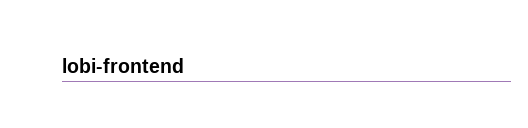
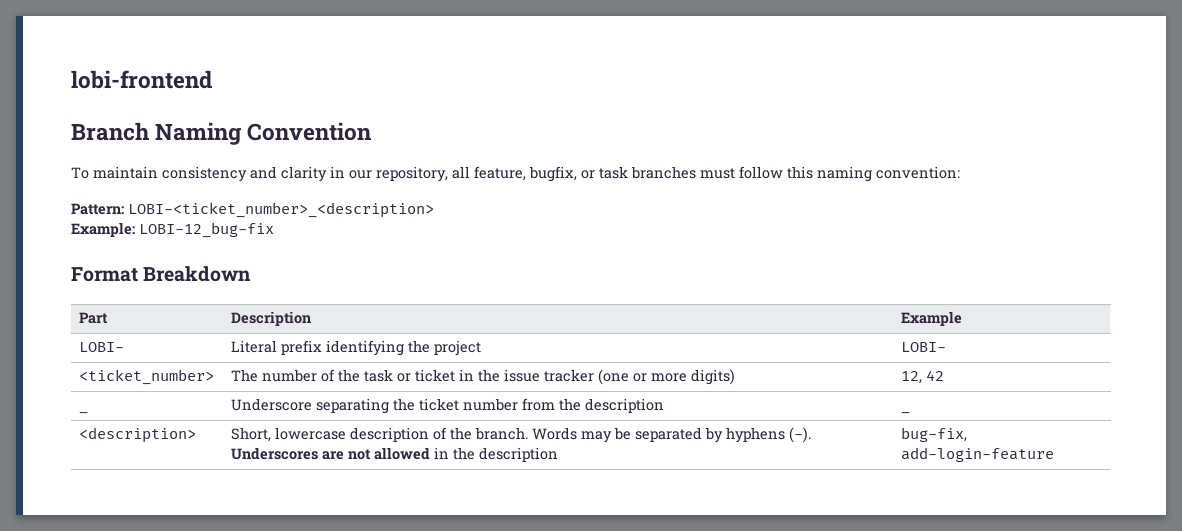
+ Branch Naming Convention
+ To maintain consistency and clarity in our repository, all feature, bugfix, or task branches must follow this naming convention:
+ Pattern: LOBI-<ticket_number>_<description>
+ Example: LOBI-12_bug-fix
+ Format Breakdown
+ Part | Description | Example
+ LOBI- | Literal prefix identifying the project | LOBI-
+ <ticket_number> | The number of the task or ticket in the issue tracker (one or more digits) | 12, 42
+ _ | Underscore separating the ticket number from the description | _
+ <description> | Short, lowercase description of the branch. Words may be separated by hyphens (-). Underscores are not allowed in the description | bug-fix, add-login-feature

